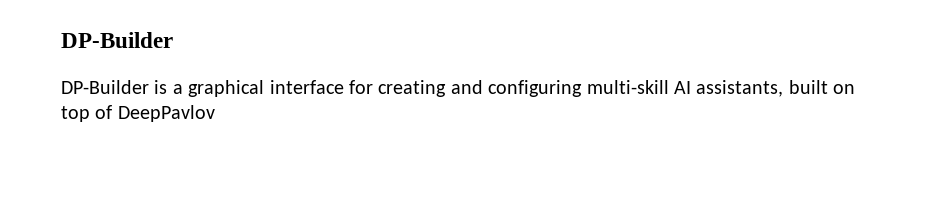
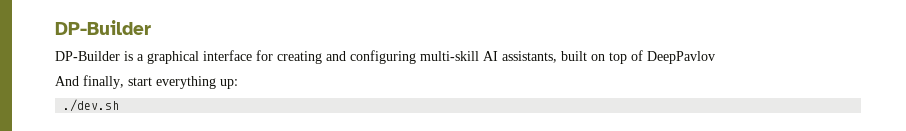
+ And finally, start everything up:
+ ./dev.sh

